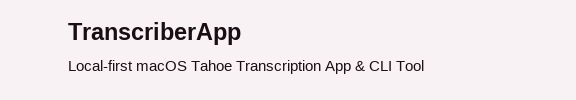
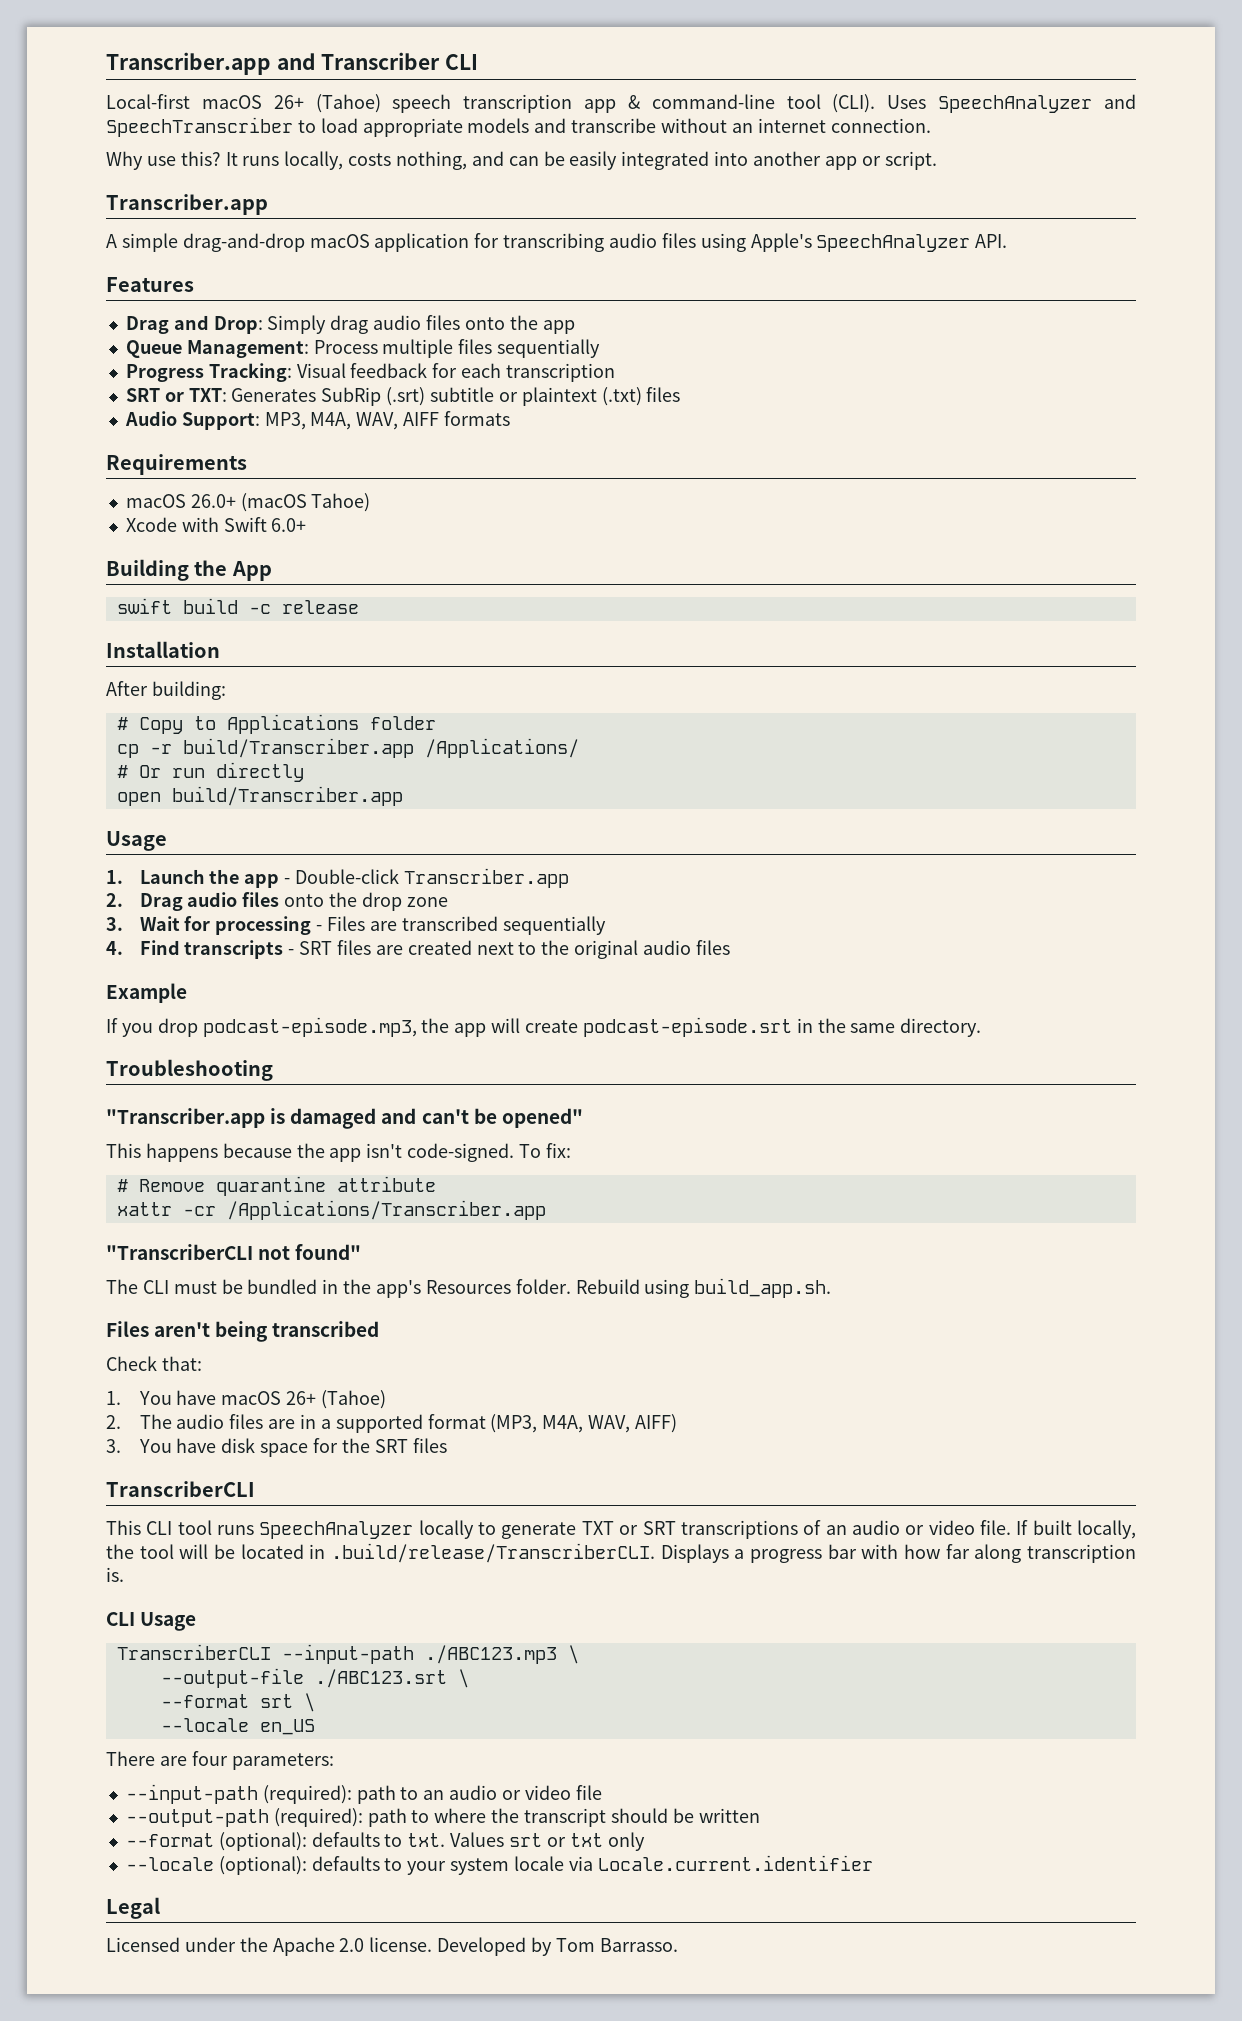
- TranscriberApp
- Local-first macOS Tahoe Transcription App & CLI Tool
+ Transcriber.app and Transcriber CLI
+ Local-first macOS 26+ (Tahoe) speech transcription app & command-line tool (CLI). Uses SpeechAnalyzer and SpeechTranscriber to load appropriate models and transcribe without an internet connection.
+ Why use this? It runs locally, costs nothing, and can be easily integrated into another app or script.
+ Transcriber.app
+ A simple drag-and-drop macOS application for transcribing audio files using Apple's SpeechAnalyzer API.
+ Features
+ Drag and Drop: Simply drag audio files onto the app
+ Queue Management: Process multiple files sequentially
+ Progress Tracking: Visual feedback for each transcription
+ SRT or TXT: Generates SubRip (.srt) subtitle or plaintext (.txt) files
+ Audio Support: MP3, M4A, WAV, AIFF formats
+ Requirements
+ macOS 26.0+ (macOS Tahoe)
+ Xcode with Swift 6.0+
+ Building the App
+ swift build -c release
+ Installation
+ After building:
+ # Copy to Applications folder
+ cp -r build/Transcriber.app /Applications/
+ # Or run directly
+ open build/Transcriber.app
+ Usage
+ 1. Launch the app - Double-click Transcriber.app
+ 2. Drag audio files onto the drop zone
+ 3. Wait for processing - Files are transcribed sequentially
+ 4. Find transcripts - SRT files are created next to the original audio files
+ Example
+ If you drop podcast-episode.mp3, the app will create podcast-episode.srt in the same directory.
+ Troubleshooting
+ "Transcriber.app is damaged and can't be opened"
+ This happens because the app isn't code-signed. To fix:
+ # Remove quarantine attribute
+ xattr -cr /Applications/Transcriber.app
+ "TranscriberCLI not found"
+ The CLI must be bundled in the app's Resources folder. Rebuild using build_app.sh.
+ Files aren't being transcribed
+ Check that:
+ 1. You have macOS 26+ (Tahoe)
+ 2. The audio files are in a supported format (MP3, M4A, WAV, AIFF)
+ 3. You have disk space for the SRT files
+ TranscriberCLI
+ This CLI tool runs SpeechAnalyzer locally to generate TXT or SRT transcriptions of an audio or video file. If built locally, the tool will be located in .build/release/TranscriberCLI. Displays a progress bar with how far along transcription is.
+ CLI Usage
+ TranscriberCLI --input-path ./ABC123.mp3 \
+ --output-file ./ABC123.srt \
+ --format srt \
+ --locale en_US
+ There are four parameters:
+ --input-path (required): path to an audio or video file
+ --output-path (required): path to where the transcript should be written
+ --format (optional): defaults to txt. Values srt or txt only
+ --locale (optional): defaults to your system locale via Locale.current.identifier
+ Legal
+ Licensed under the Apache 2.0 license. Developed by Tom Barrasso.

